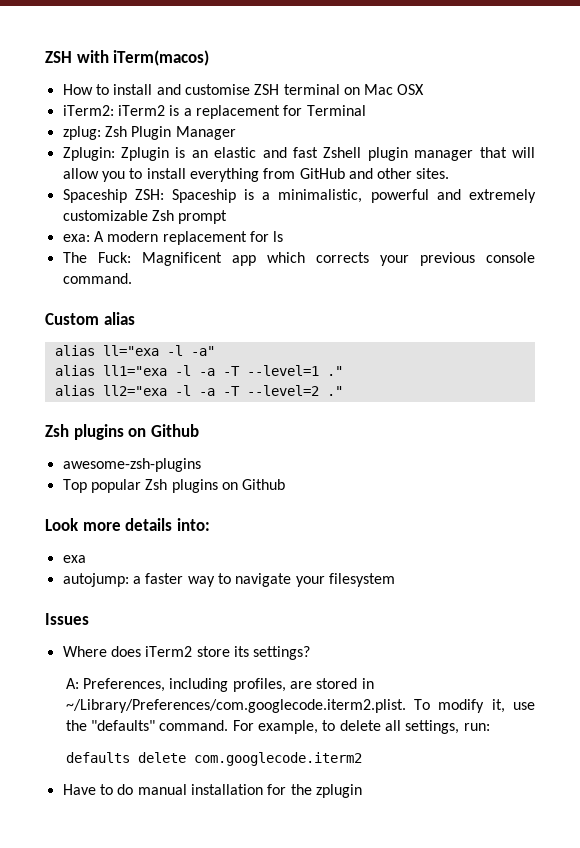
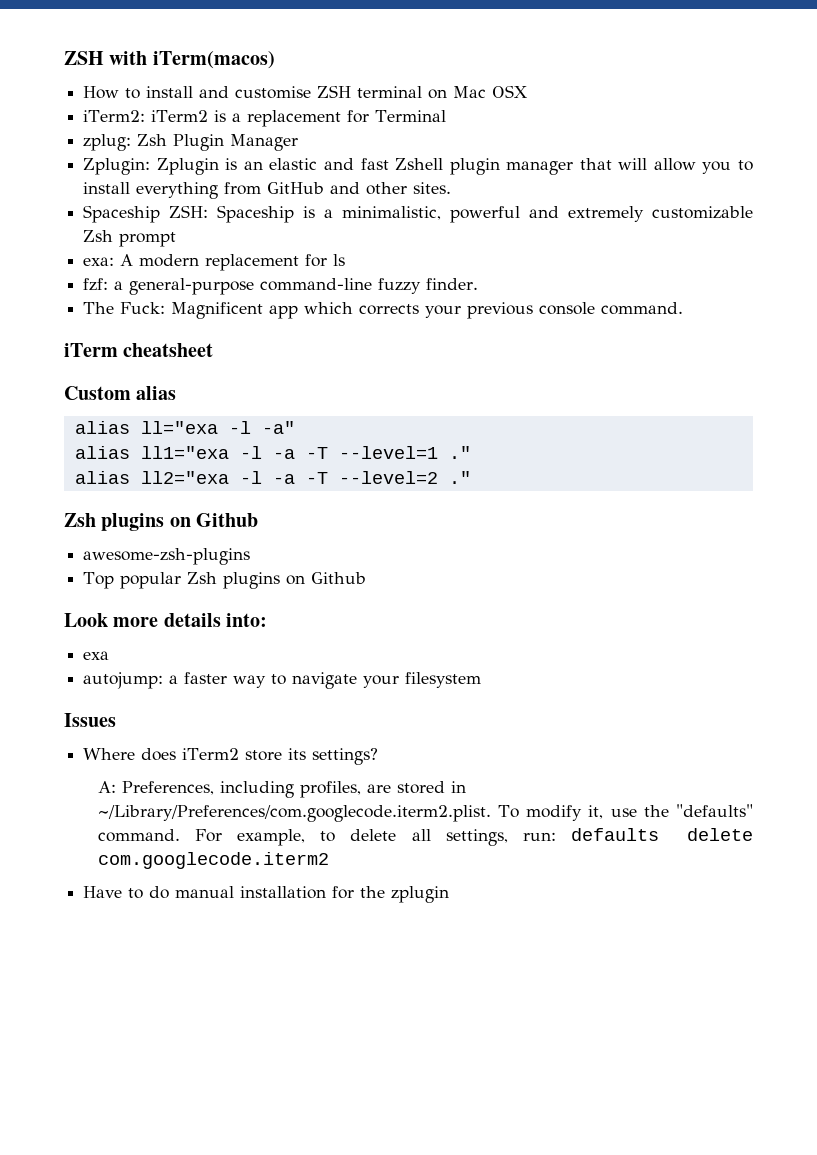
+ fzf: a general-purpose command-line fuzzy finder.
+ iTerm cheatsheet
- For example, to delete all settings, run:
- defaults delete com.googlecode.iterm2
+ For example, to delete all settings, run: defaults delete com.googlecode.iterm2

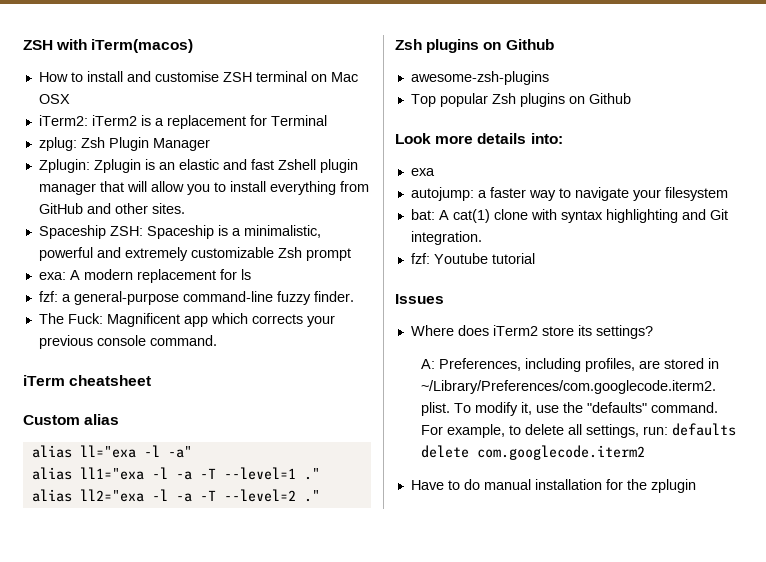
+ bat: A cat(1) clone with syntax highlighting and Git integration.
+ fzf: Youtube tutorial

